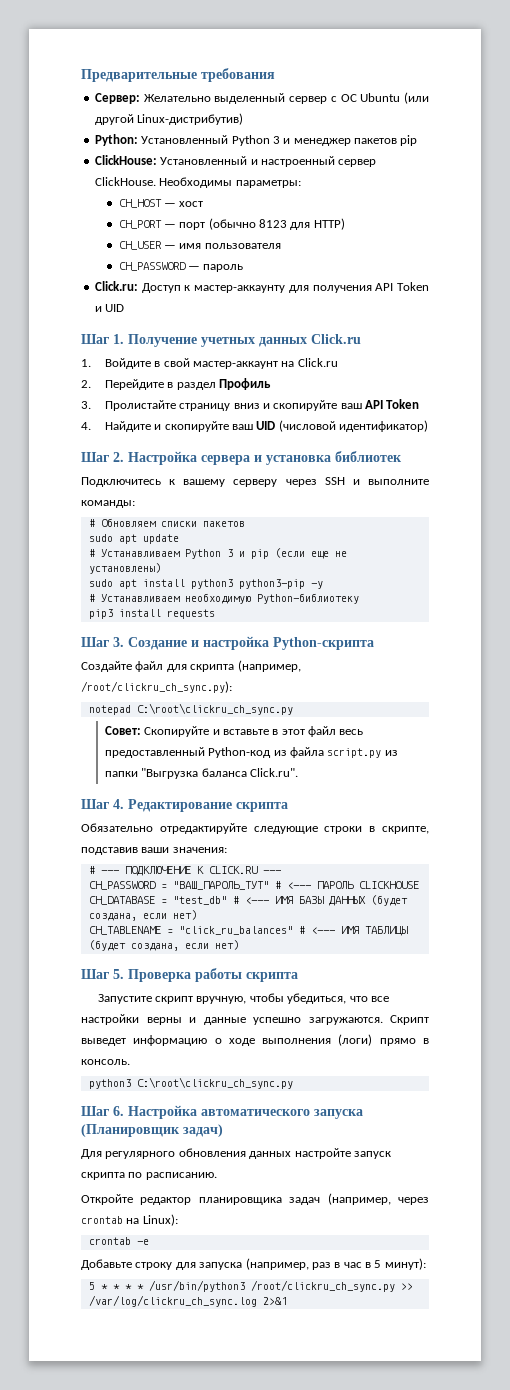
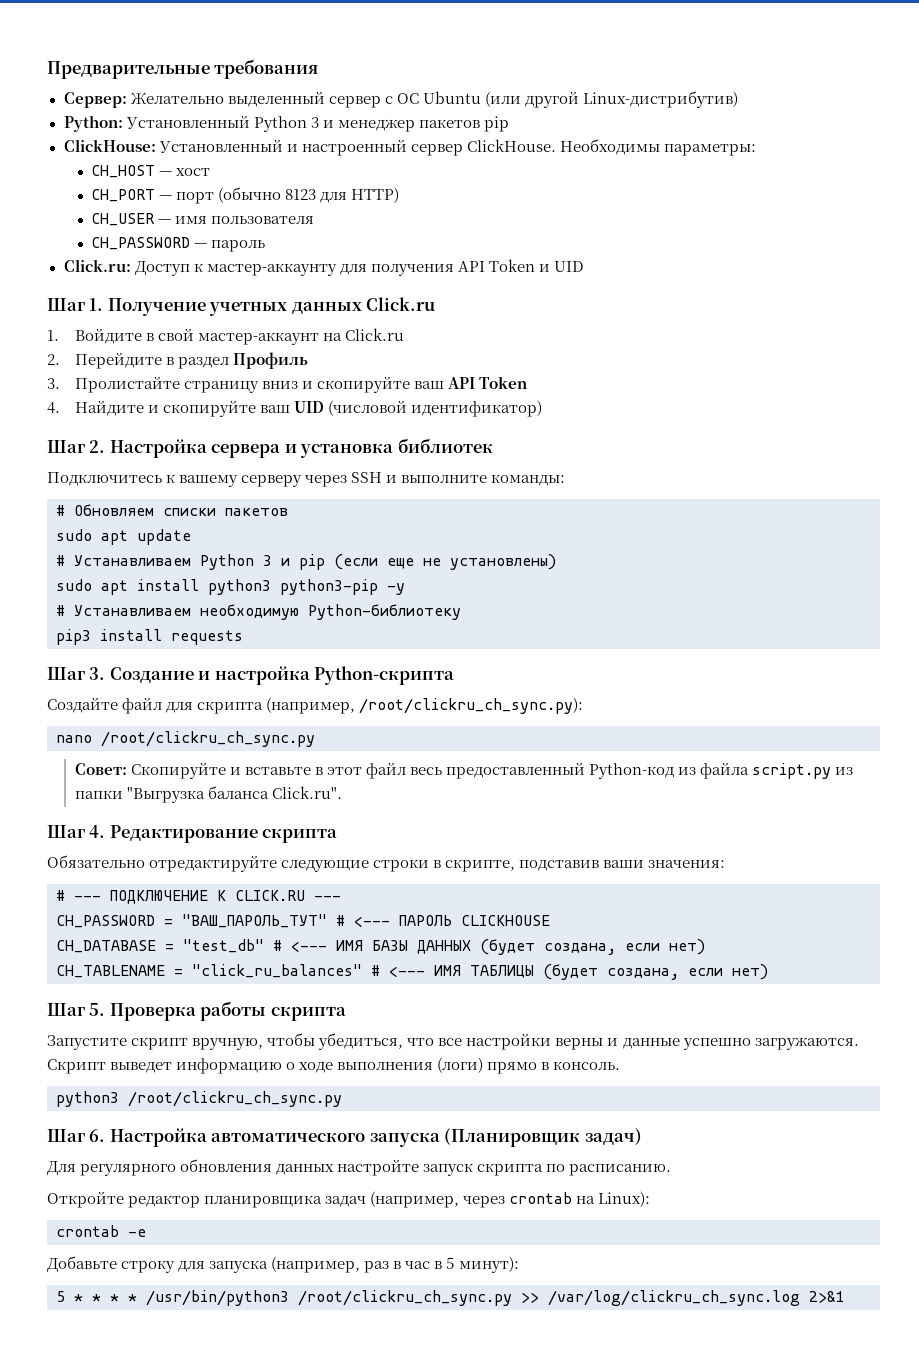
- notepad C:\root\clickru_ch_sync.py
+ nano /root/clickru_ch_sync.py
- python3 C:\root\clickru_ch_sync.py
+ python3 /root/clickru_ch_sync.py

